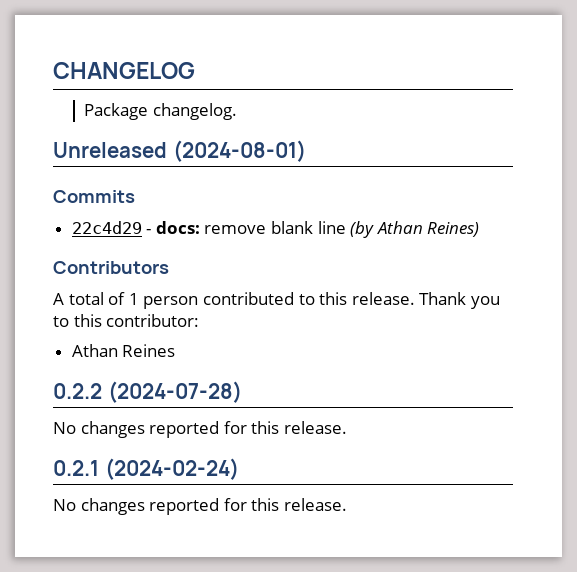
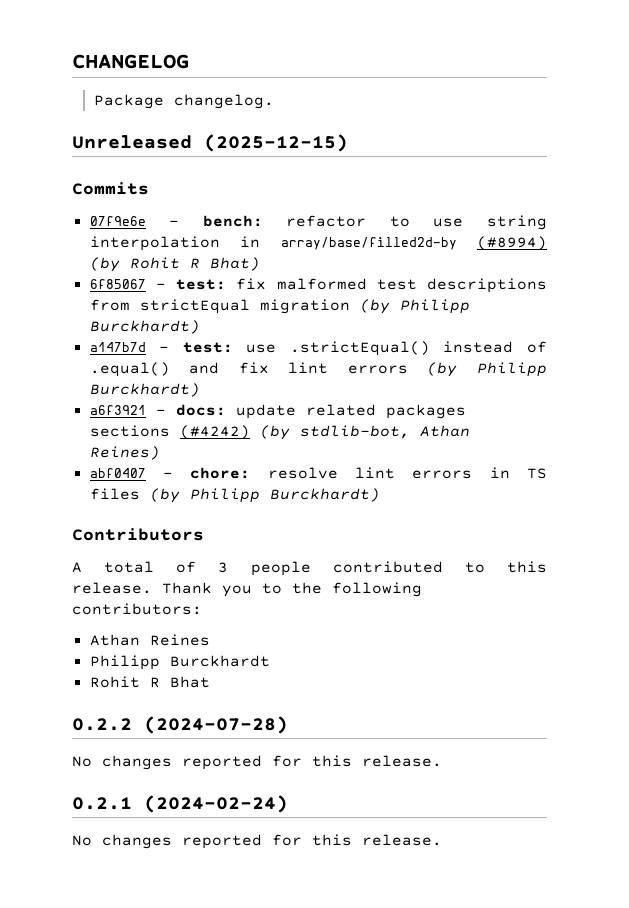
- Unreleased (2024-08-01)
+ Unreleased (2025-12-15)
- 22c4d29 - docs: remove blank line (by Athan Reines)
+ 07f9e6e - bench: refactor to use string interpolation in array/base/filled2d-by (#8994) (by Rohit R Bhat)
+ 6f85067 - test: fix malformed test descriptions from strictEqual migration (by Philipp Burckhardt)
+ a147b7d - test: use .strictEqual() instead of .equal() and fix lint errors (by Philipp Burckhardt)
+ a6f3921 - docs: update related packages sections (#4242) (by stdlib-bot, Athan Reines)
+ abf0407 - chore: resolve lint errors in TS files (by Philipp Burckhardt)
- A total of 1 person contributed to this release.
+ A total of 3 people contributed to this release.
- Thank you to this contributor:
+ Thank you to the following contributors:
+ Philipp Burckhardt
+ Rohit R Bhat

